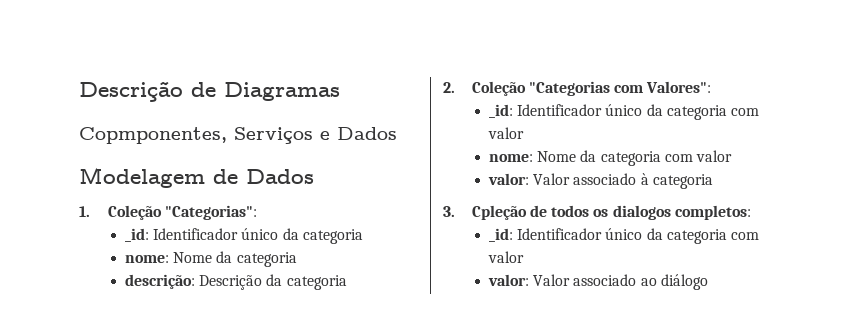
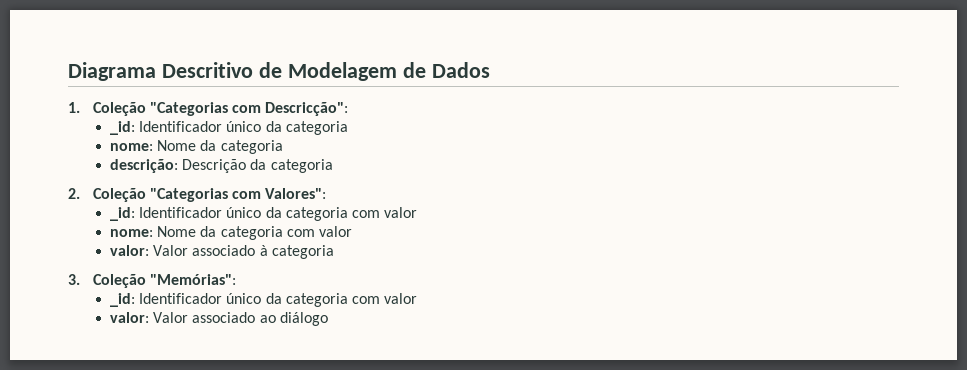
- Descrição de Diagramas
- Copmponentes, Serviços e Dados
- Modelagem de Dados
+ Diagrama Descritivo de Modelagem de Dados
- 1. Coleção "Categorias":
+ 1. Coleção "Categorias com Descricção":
- 3. Cpleção de todos os dialogos completos:
+ 3. Coleção "Memórias":

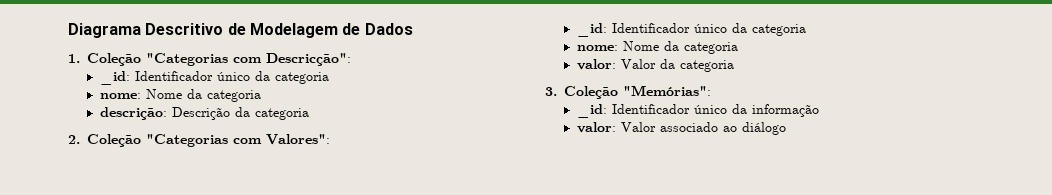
  2. Coleção "Categorias com Valores":
- _id: Identificador único da categoria com valor
- nome: Nome da categoria com valor
- valor: Valor associado à categoria
+ _id: Identificador único da categoria
+ nome: Nome da categoria
+ valor: Valor da categoria
  3. Coleção "Memórias":
- _id: Identificador único da categoria com valor
+ _id: Identificador único da informação

